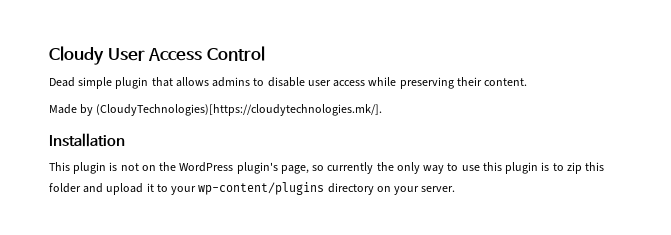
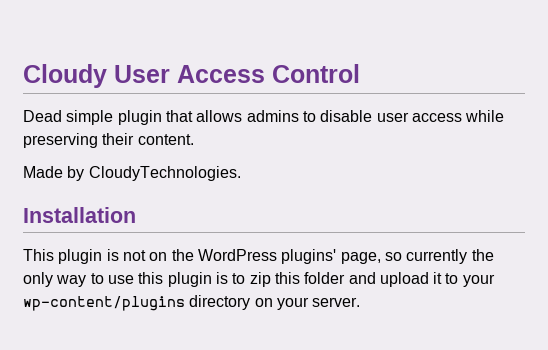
- Made by (CloudyTechnologies)[https://cloudytechnologies.mk/].
+ Made by CloudyTechnologies.
- This plugin is not on the WordPress plugin's page, so currently the only way to use this plugin is to zip this folder and upload it to your wp-content/plugins directory on your server.
+ This plugin is not on the WordPress plugins' page, so currently the only way to use this plugin is to zip this folder and upload it to your wp-content/plugins directory on your server.

